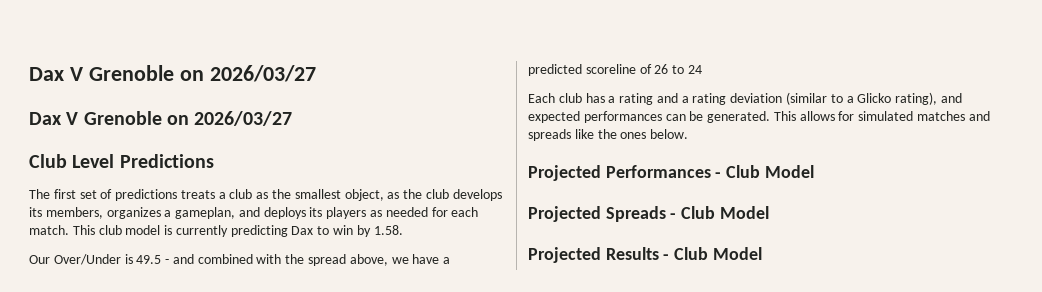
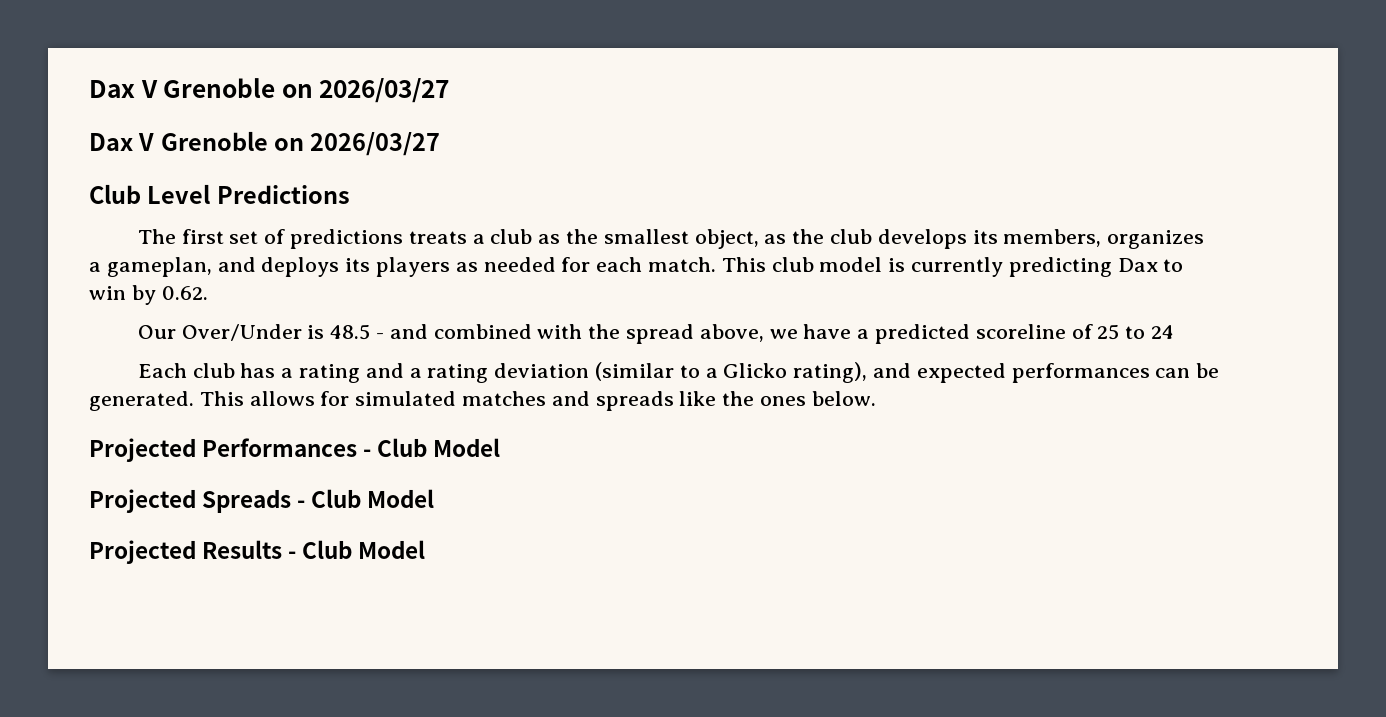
- This club model is currently predicting Dax to win by 1.58.
+ This club model is currently predicting Dax to win by 0.62.
- Our Over/Under is 49.5 - and combined with the spread above, we have a predicted scoreline of 26 to 24
+ Our Over/Under is 48.5 - and combined with the spread above, we have a predicted scoreline of 25 to 24

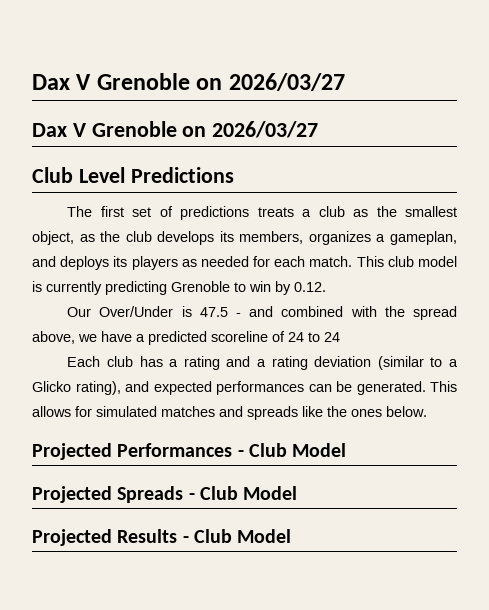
- This club model is currently predicting Dax to win by 0.62.
+ This club model is currently predicting Grenoble to win by 0.12.
- Our Over/Under is 48.5 - and combined with the spread above, we have a predicted scoreline of 25 to 24
+ Our Over/Under is 47.5 - and combined with the spread above, we have a predicted scoreline of 24 to 24

